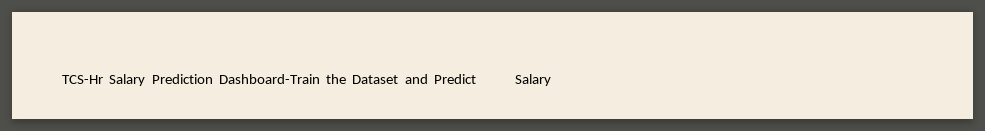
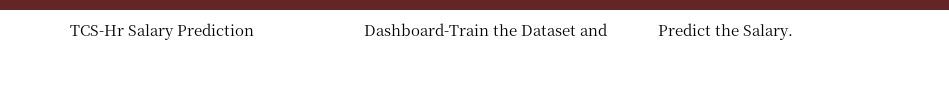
- TCS-Hr Salary Prediction Dashboard-Train the Dataset and Predict Salary
+ TCS-Hr Salary Prediction Dashboard-Train the Dataset and Predict the Salary.

